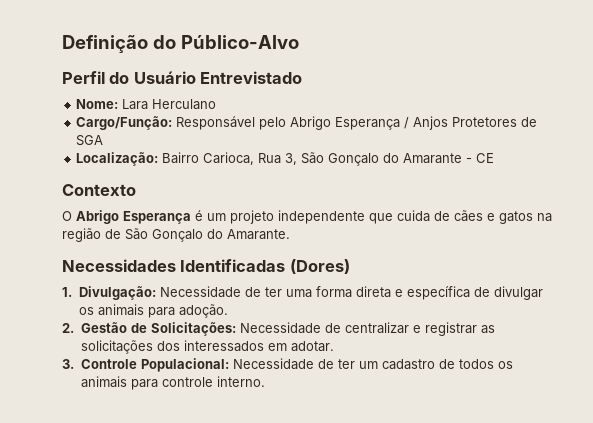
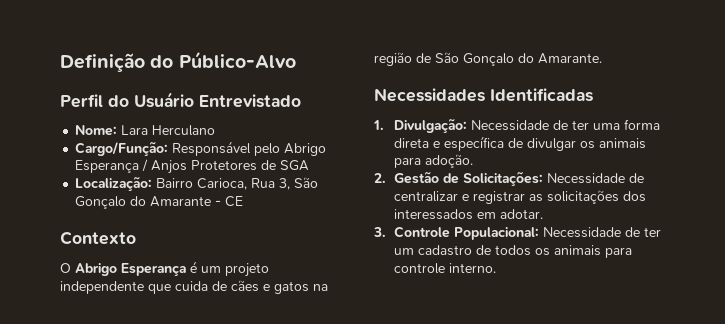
- Necessidades Identificadas (Dores)
+ Necessidades Identificadas

